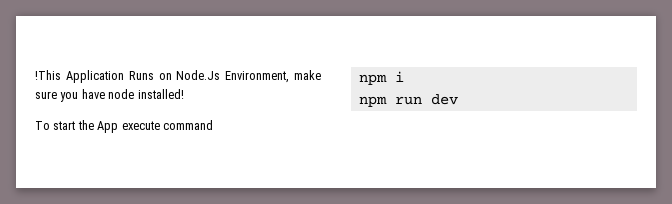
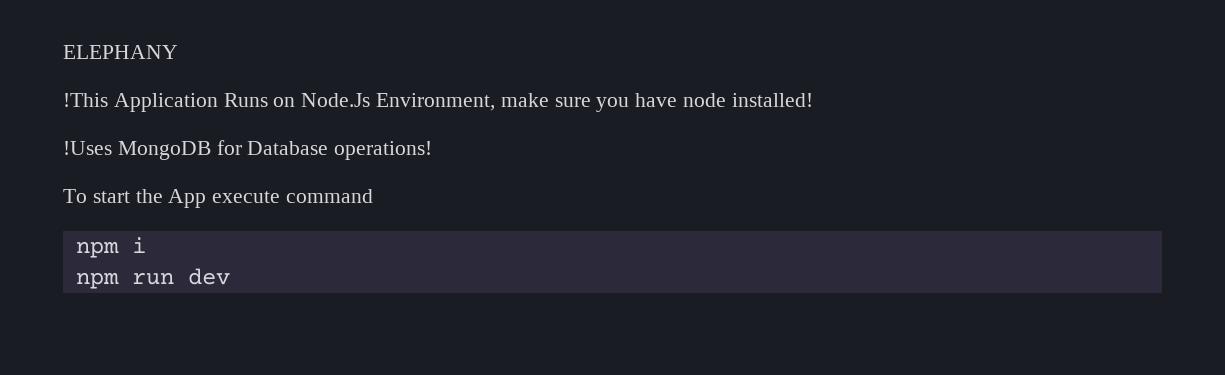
+ ELEPHANY
+ !Uses MongoDB for Database operations!

